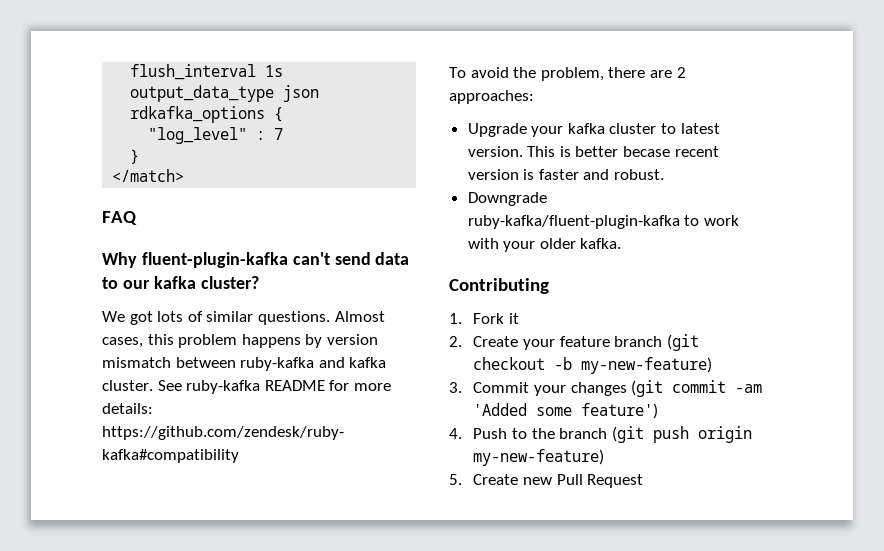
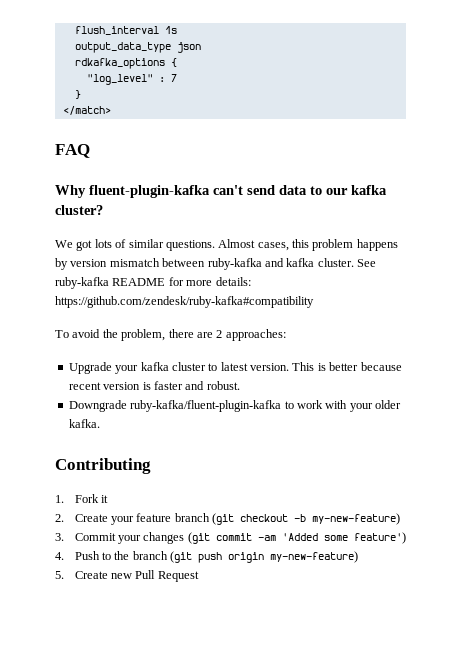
- This is better becase recent version is faster and robust.
+ This is better because recent version is faster and robust.

